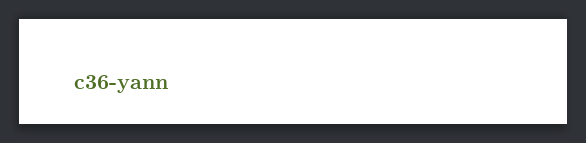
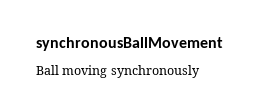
- c36-yann
+ synchronousBallMovement
+ Ball moving synchronously

